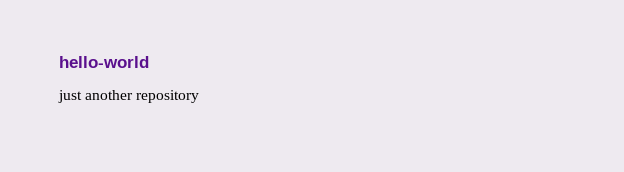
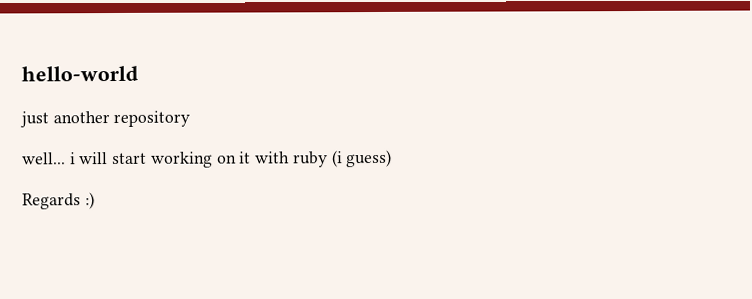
+ well... i will start working on it with ruby (i guess)
+ Regards :)

